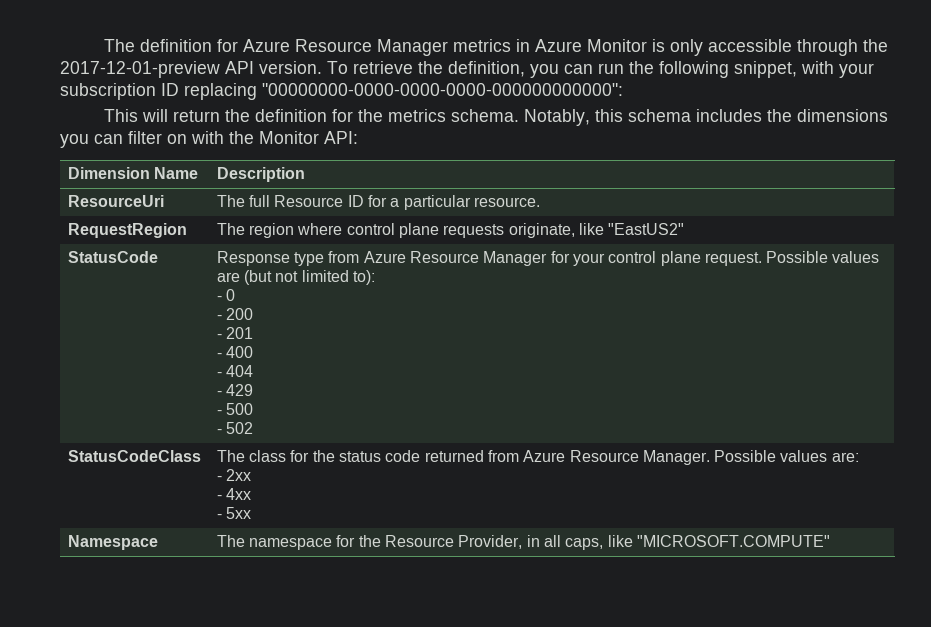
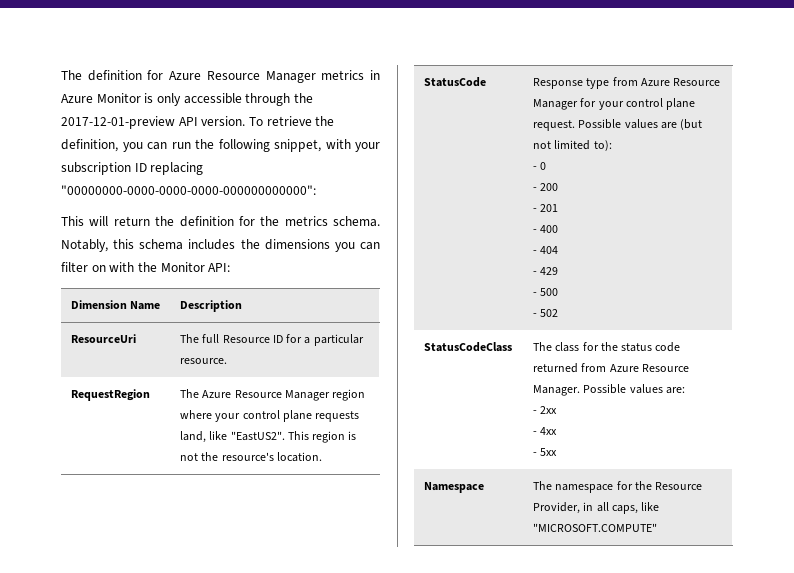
- RequestRegion | The region where control plane requests originate, like "EastUS2"
+ RequestRegion | The Azure Resource Manager region where your control plane requests land, like "EastUS2". This region is not the resource's location.

